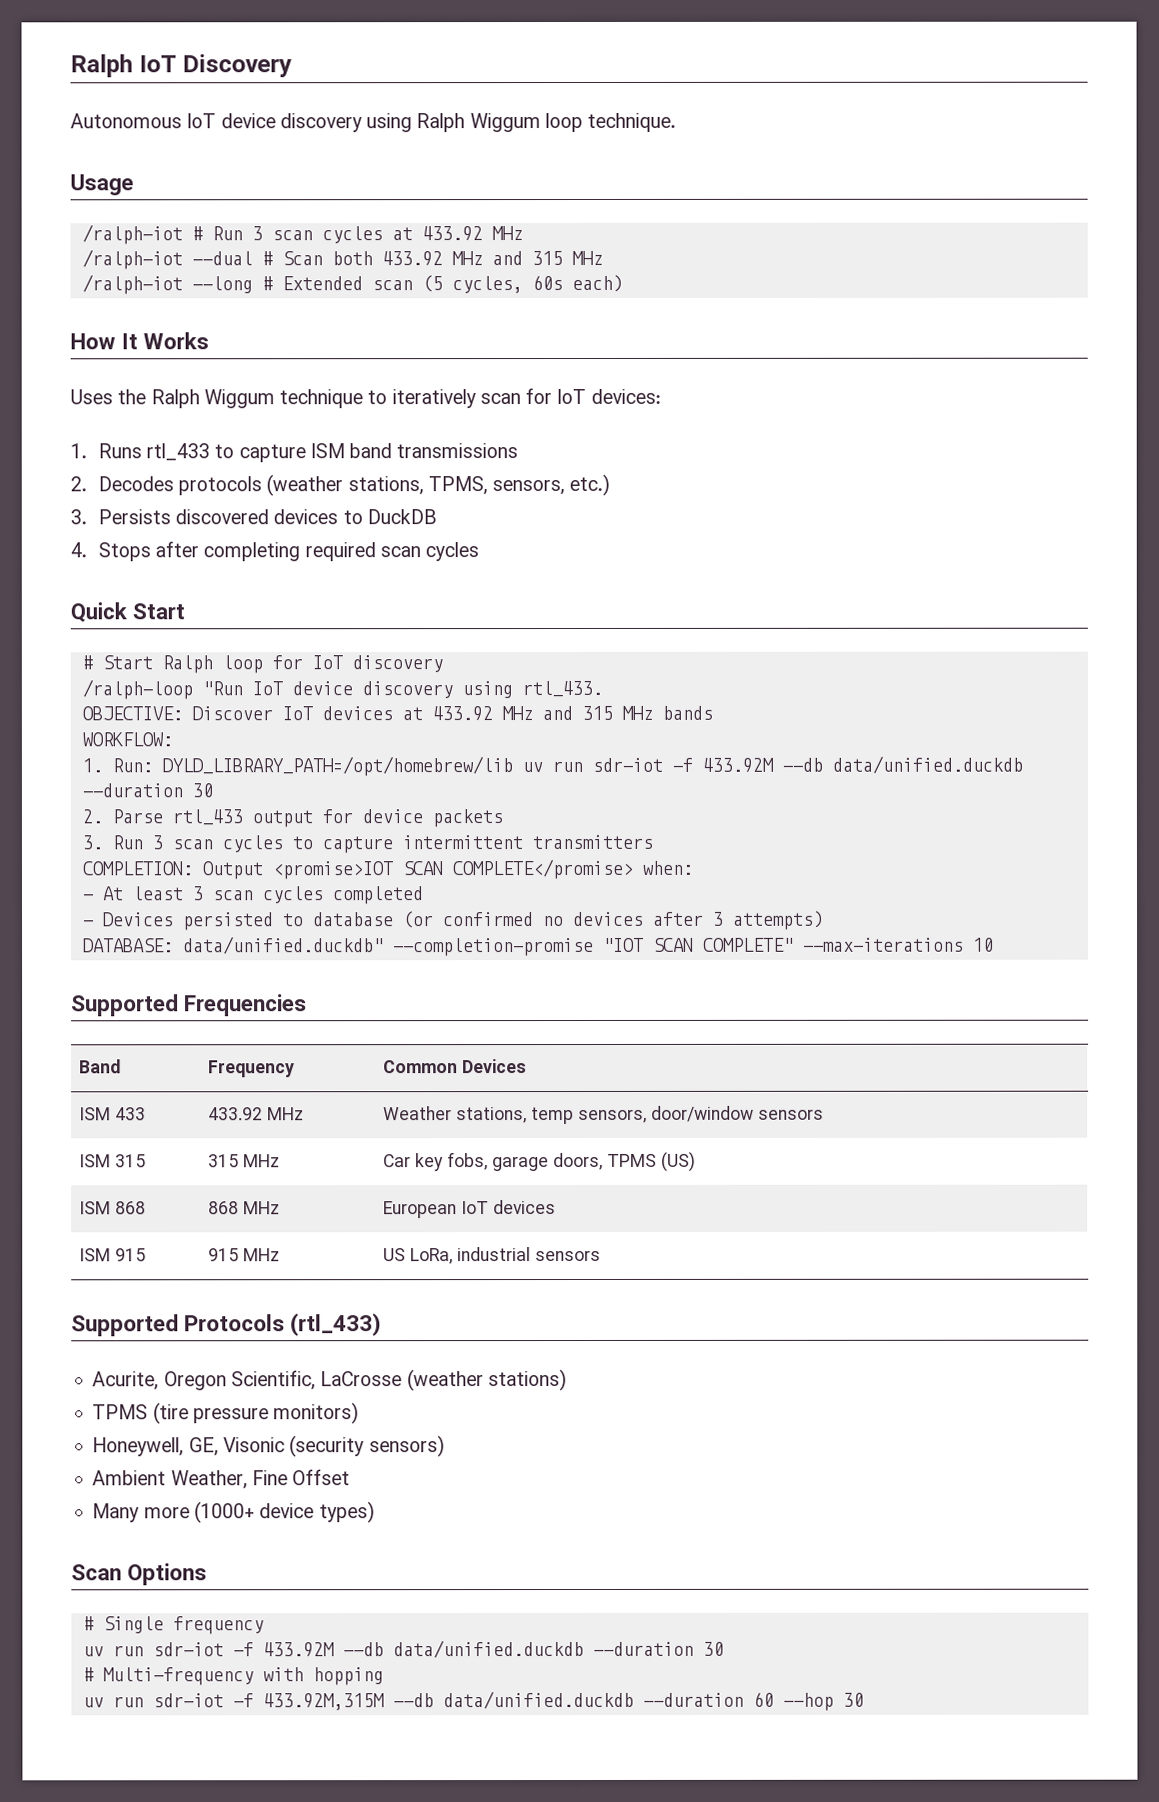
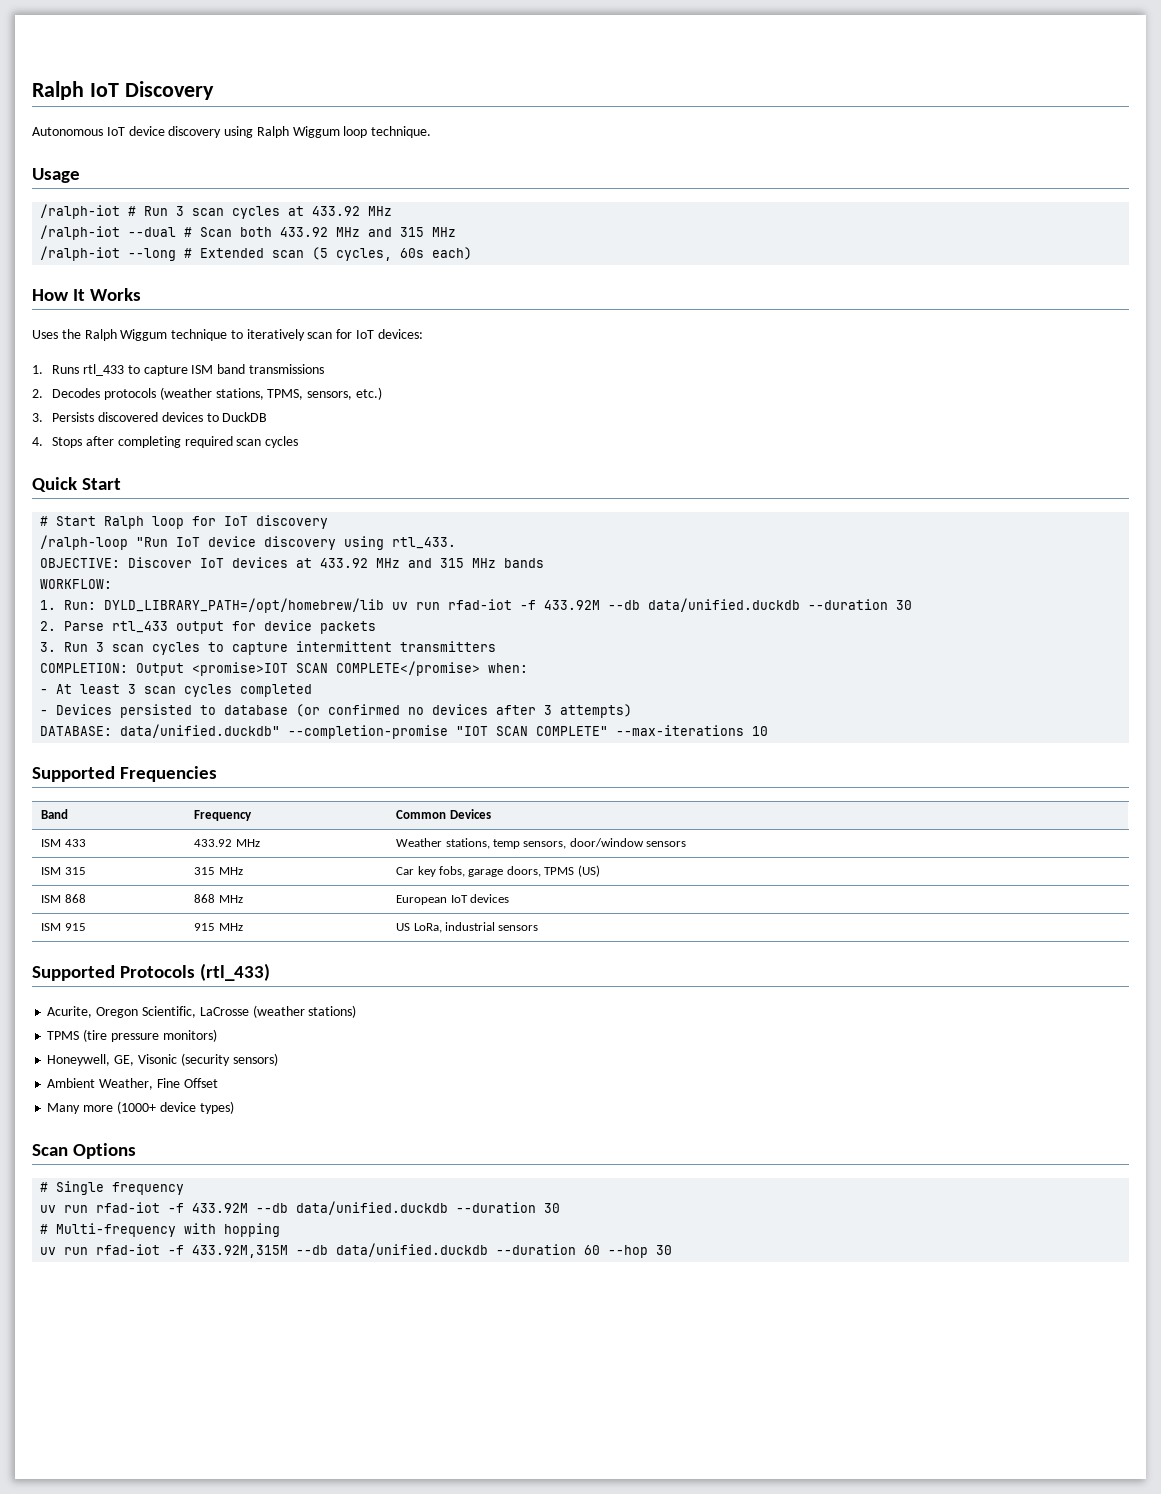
- 1. Run: DYLD_LIBRARY_PATH=/opt/homebrew/lib uv run sdr-iot -f 433.92M --db data/unified.duckdb --duration 30
+ 1. Run: DYLD_LIBRARY_PATH=/opt/homebrew/lib uv run rfad-iot -f 433.92M --db data/unified.duckdb --duration 30
  # Single frequency
- uv run sdr-iot -f 433.92M --db data/unified.duckdb --duration 30
+ uv run rfad-iot -f 433.92M --db data/unified.duckdb --duration 30
- uv run sdr-iot -f 433.92M,315M --db data/unified.duckdb --duration 60 --hop 30
+ uv run rfad-iot -f 433.92M,315M --db data/unified.duckdb --duration 60 --hop 30

